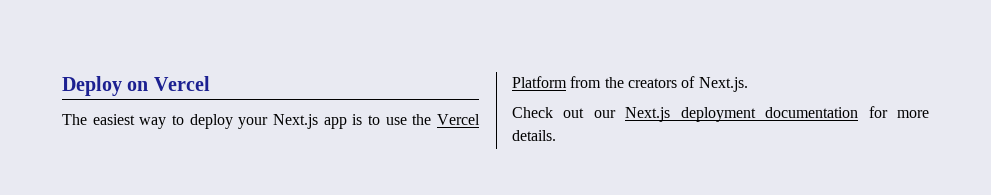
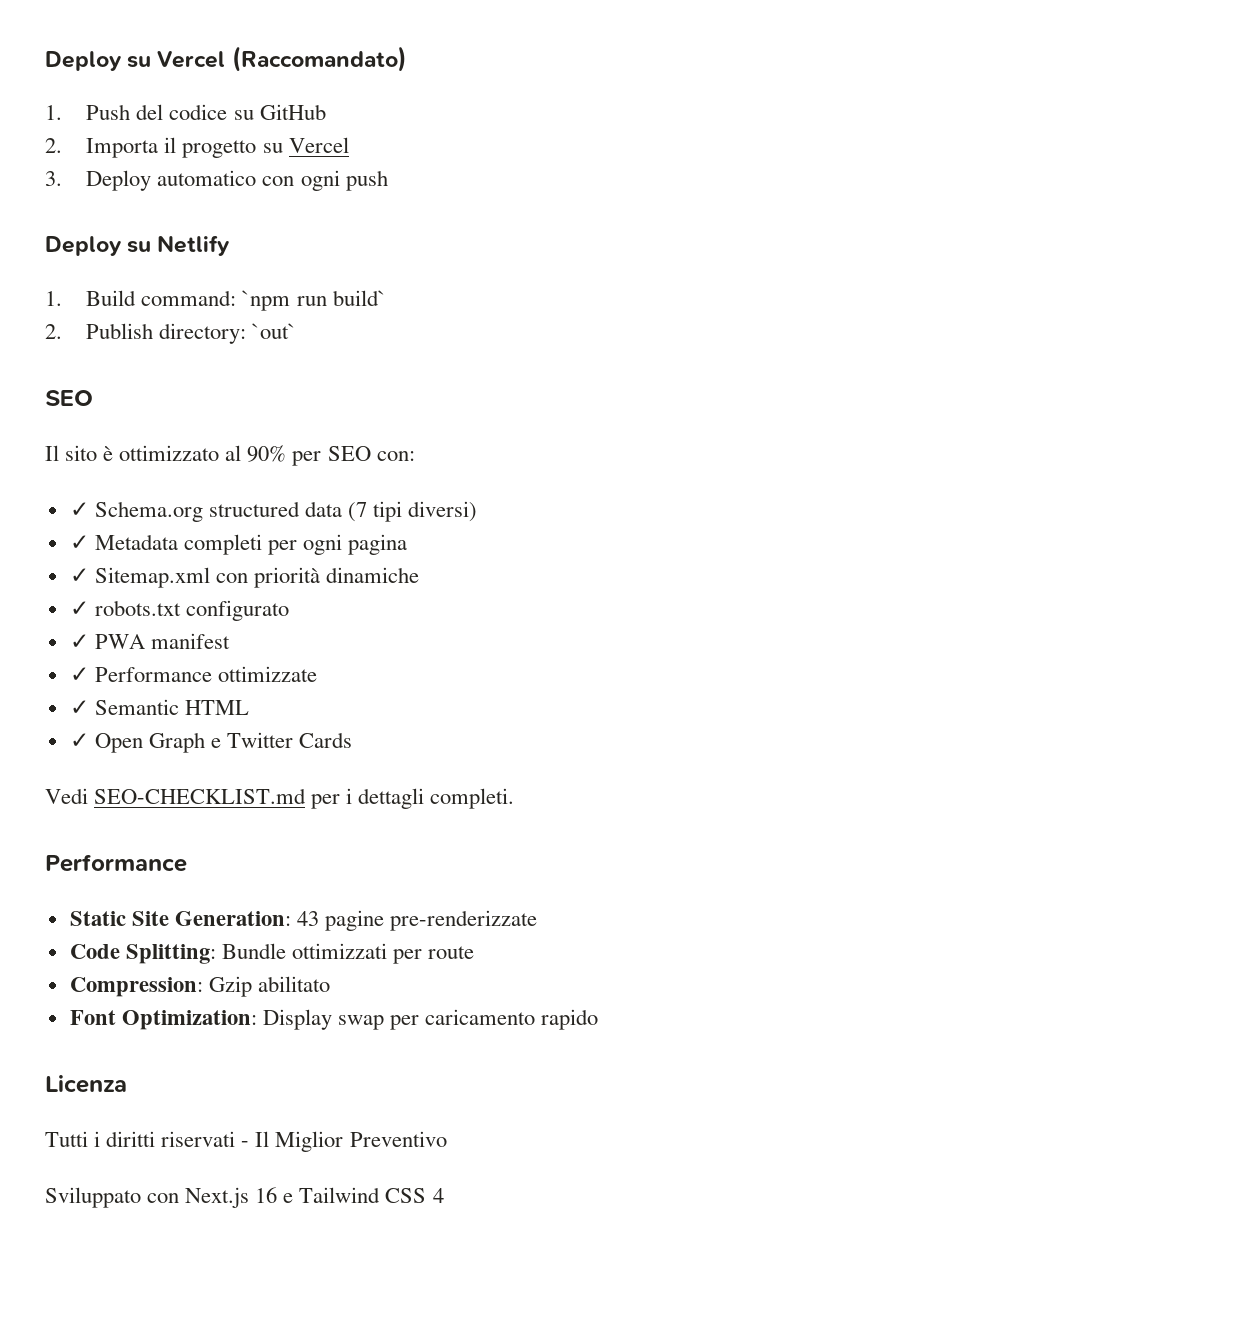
- Deploy on Vercel
- The easiest way to deploy your Next.js app is to use the Vercel Platform from the creators of Next.js.
- Check out our Next.js deployment documentation for more details.
+ Deploy su Vercel (Raccomandato)
+ 1. Push del codice su GitHub
+ 2. Importa il progetto su Vercel
+ 3. Deploy automatico con ogni push
+ Deploy su Netlify
+ 1. Build command: `npm run build`
+ 2. Publish directory: `out`
+ SEO
+ Il sito è ottimizzato al 90% per SEO con:
+ ✓ Schema.org structured data (7 tipi diversi)
+ ✓ Metadata completi per ogni pagina
+ ✓ Sitemap.xml con priorità dinamiche
+ ✓ robots.txt configurato
+ ✓ PWA manifest
+ ✓ Performance ottimizzate
+ ✓ Semantic HTML
+ ✓ Open Graph e Twitter Cards
+ Vedi SEO-CHECKLIST.md per i dettagli completi.
+ Performance
+ Static Site Generation: 43 pagine pre-renderizzate
+ Code Splitting: Bundle ottimizzati per route
+ Compression: Gzip abilitato
+ Font Optimization: Display swap per caricamento rapido
+ Licenza
+ Tutti i diritti riservati - Il Miglior Preventivo
+ Sviluppato con Next.js 16 e Tailwind CSS 4

